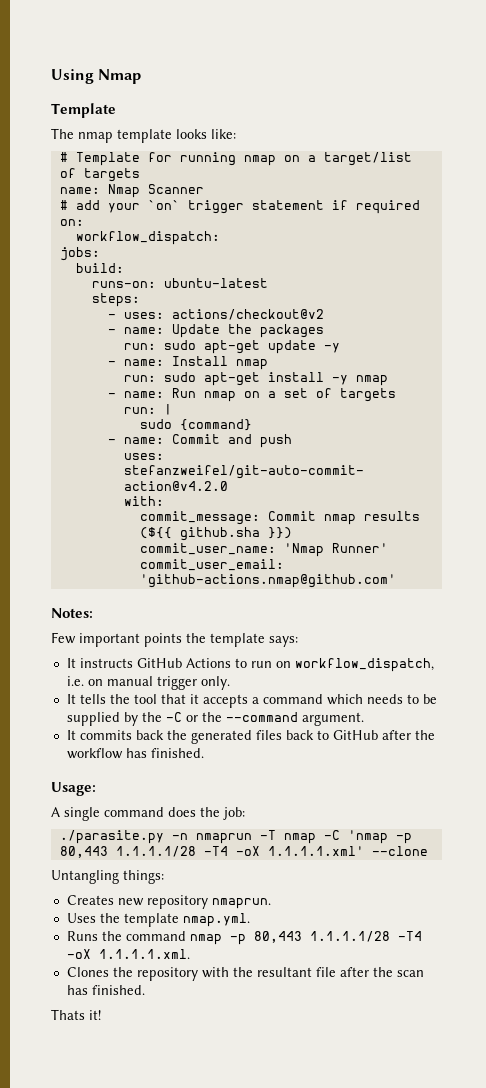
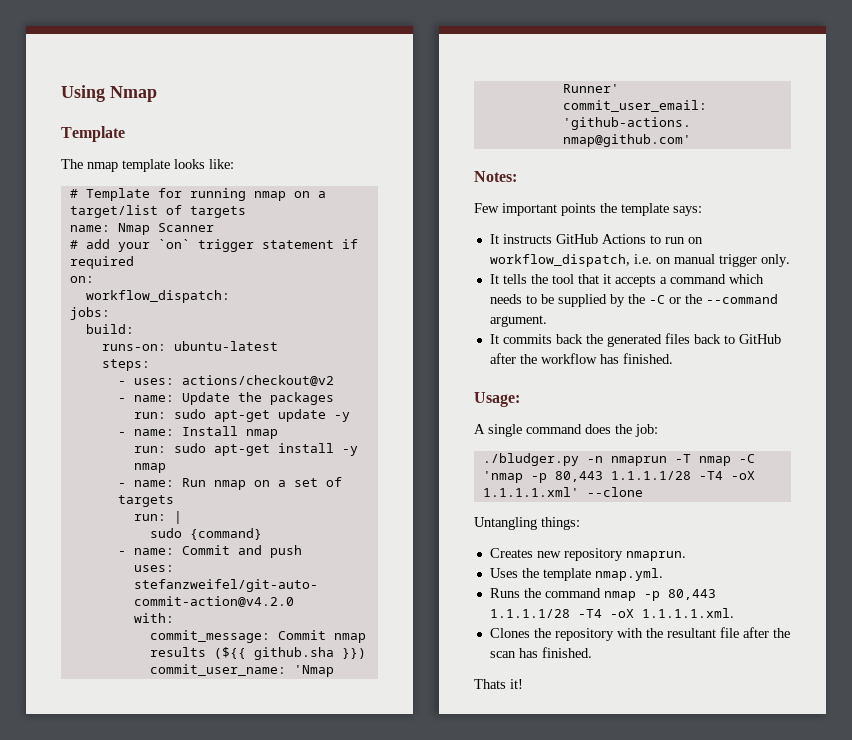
- ./parasite.py -n nmaprun -T nmap -C 'nmap -p 80,443 1.1.1.1/28 -T4 -oX 1.1.1.1.xml' --clone
+ ./bludger.py -n nmaprun -T nmap -C 'nmap -p 80,443 1.1.1.1/28 -T4 -oX 1.1.1.1.xml' --clone

